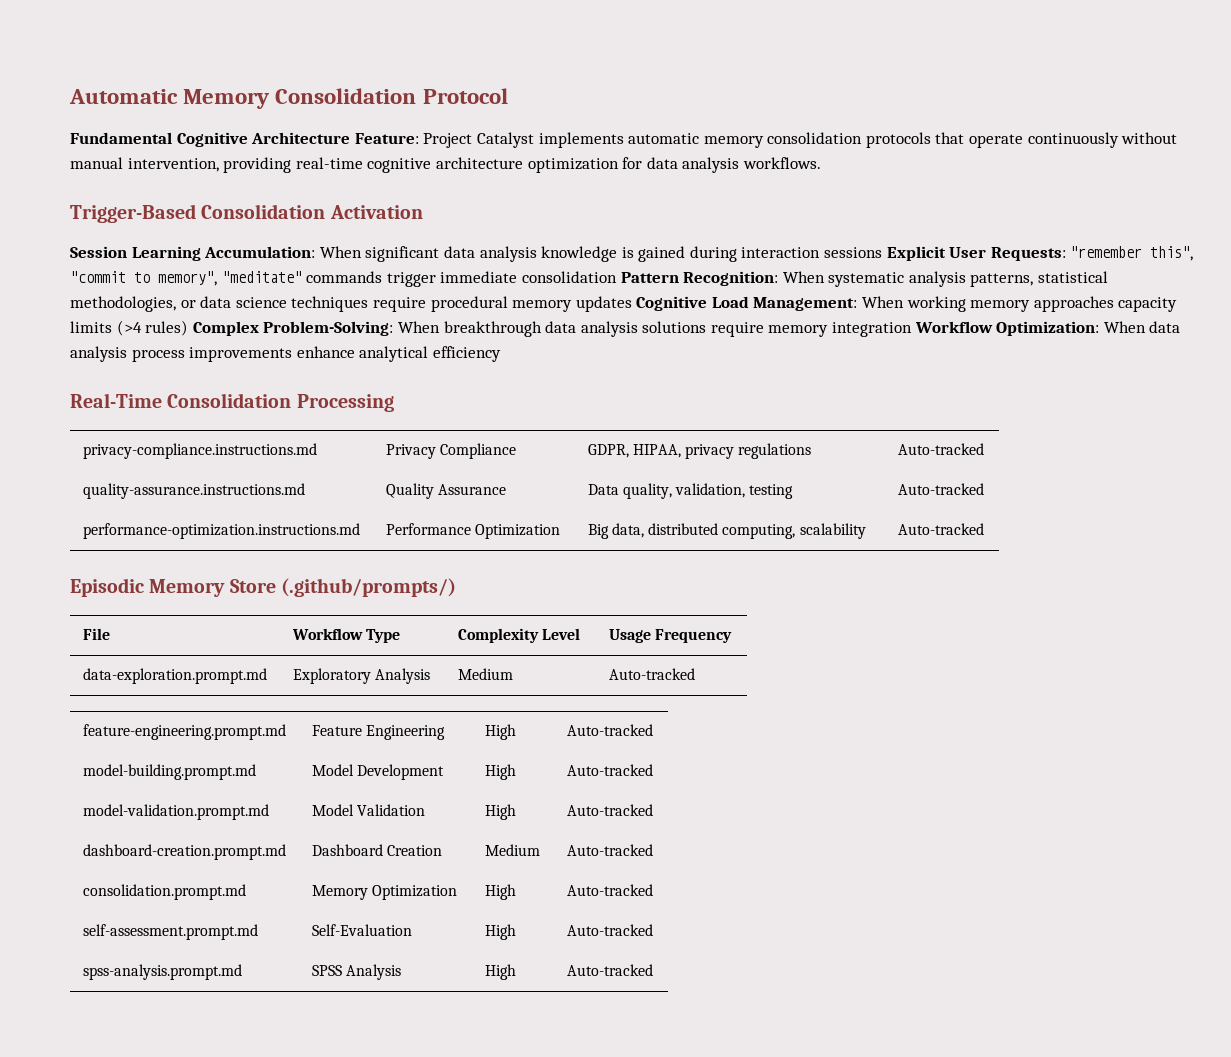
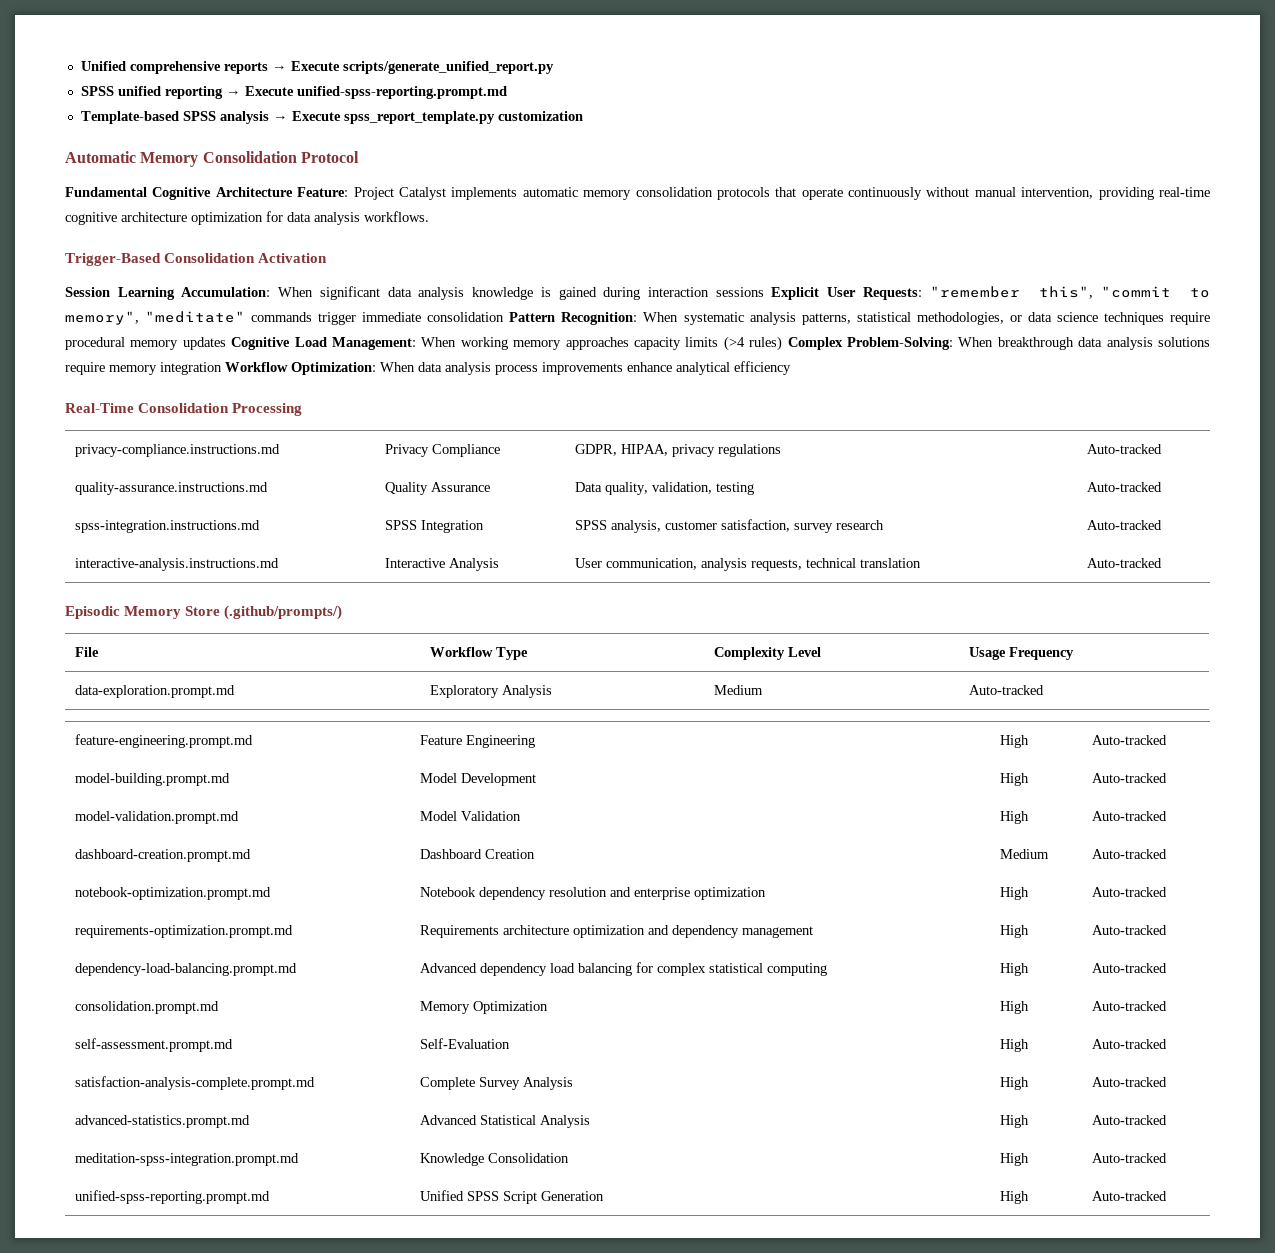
+ Unified comprehensive reports → Execute scripts/generate_unified_report.py
+ SPSS unified reporting → Execute unified-spss-reporting.prompt.md
+ Template-based SPSS analysis → Execute spss_report_template.py customization
- performance-optimization.instructions.md | Performance Optimization | Big data, distributed computing, scalability | Auto-tracked
+ spss-integration.instructions.md | SPSS Integration | SPSS analysis, customer satisfaction, survey research | Auto-tracked
+ interactive-analysis.instructions.md | Interactive Analysis | User communication, analysis requests, technical translation | Auto-tracked
+ notebook-optimization.prompt.md | Notebook dependency resolution and enterprise optimization | High | Auto-tracked
+ requirements-optimization.prompt.md | Requirements architecture optimization and dependency management | High | Auto-tracked
+ dependency-load-balancing.prompt.md | Advanced dependency load balancing for complex statistical computing | High | Auto-tracked
- spss-analysis.prompt.md | SPSS Analysis | High | Auto-tracked
+ satisfaction-analysis-complete.prompt.md | Complete Survey Analysis | High | Auto-tracked
+ advanced-statistics.prompt.md | Advanced Statistical Analysis | High | Auto-tracked
+ meditation-spss-integration.prompt.md | Knowledge Consolidation | High | Auto-tracked
+ unified-spss-reporting.prompt.md | Unified SPSS Script Generation | High | Auto-tracked

